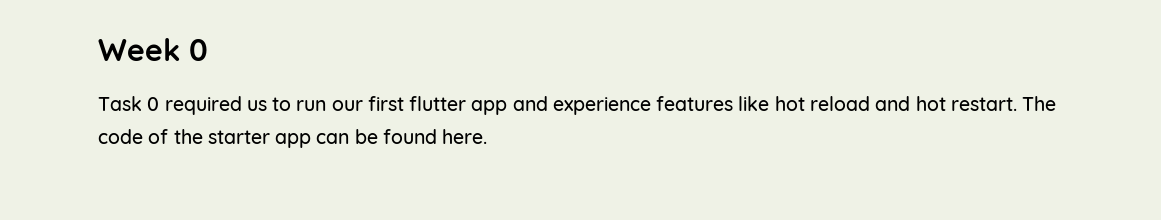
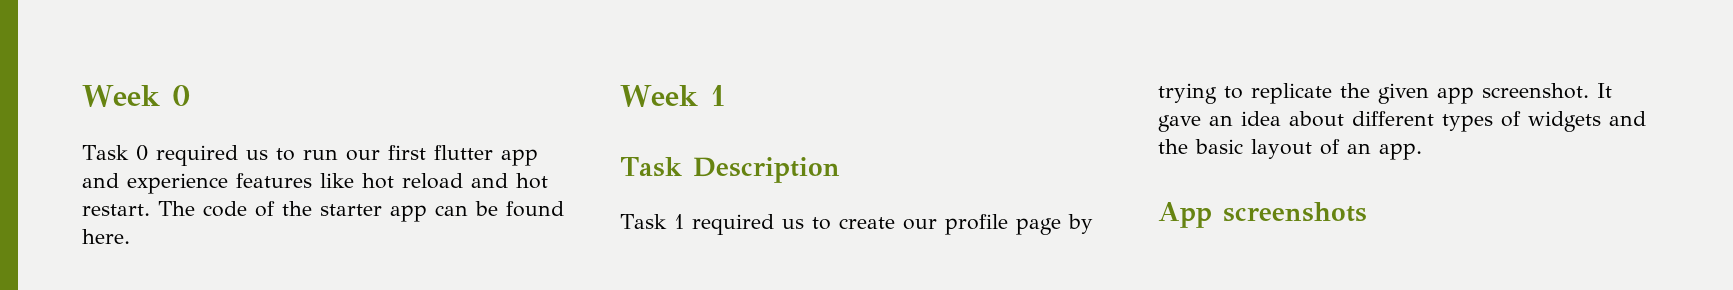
+ Week 1
+ Task Description
+ Task 1 required us to create our profile page by trying to replicate the given app screenshot. It gave an idea about different types of widgets and the basic layout of an app.
+ App screenshots

